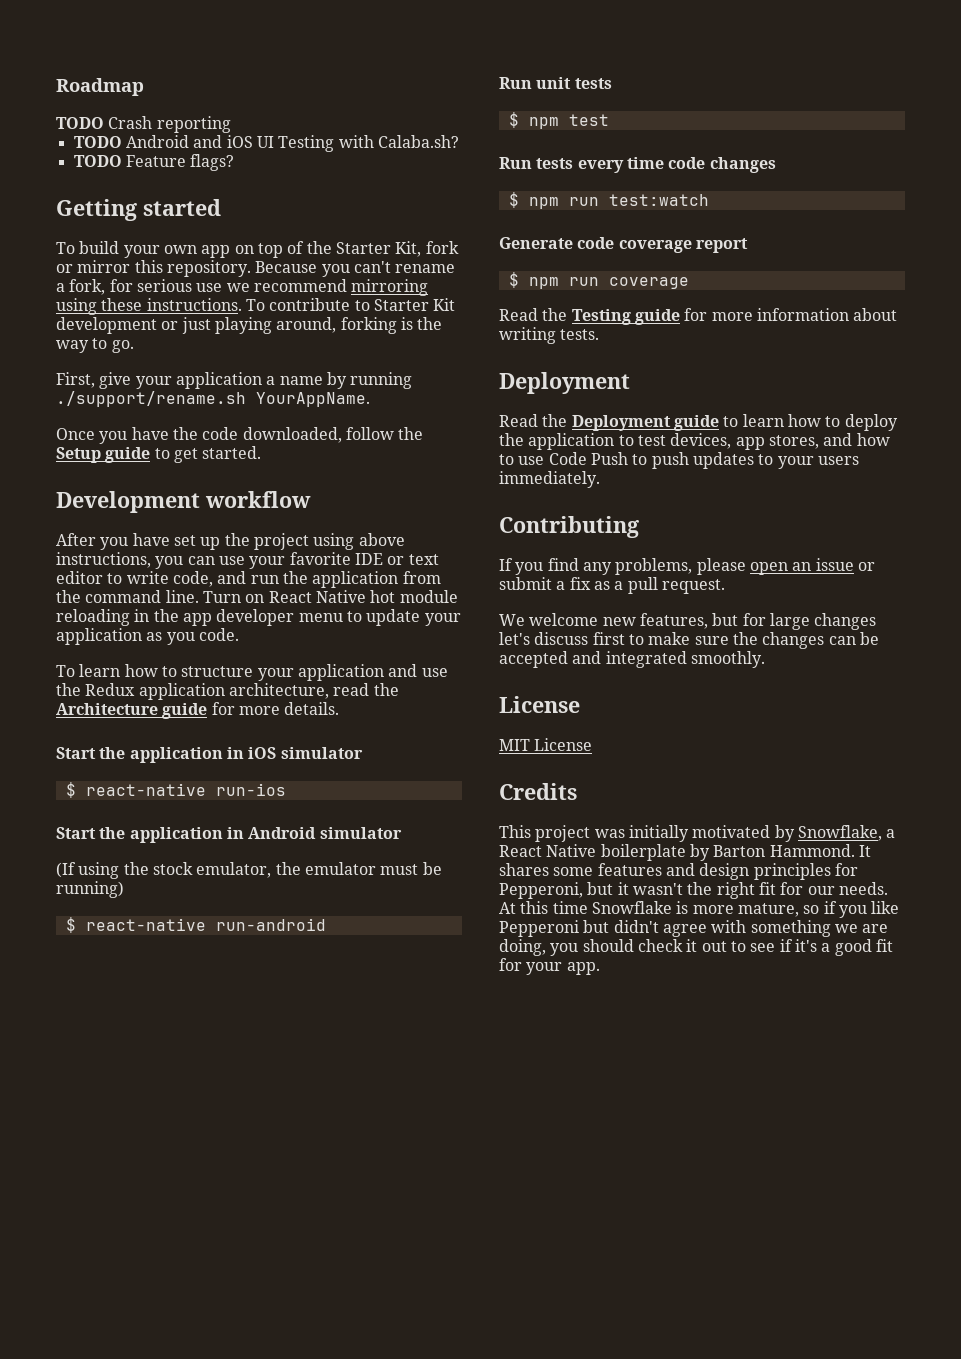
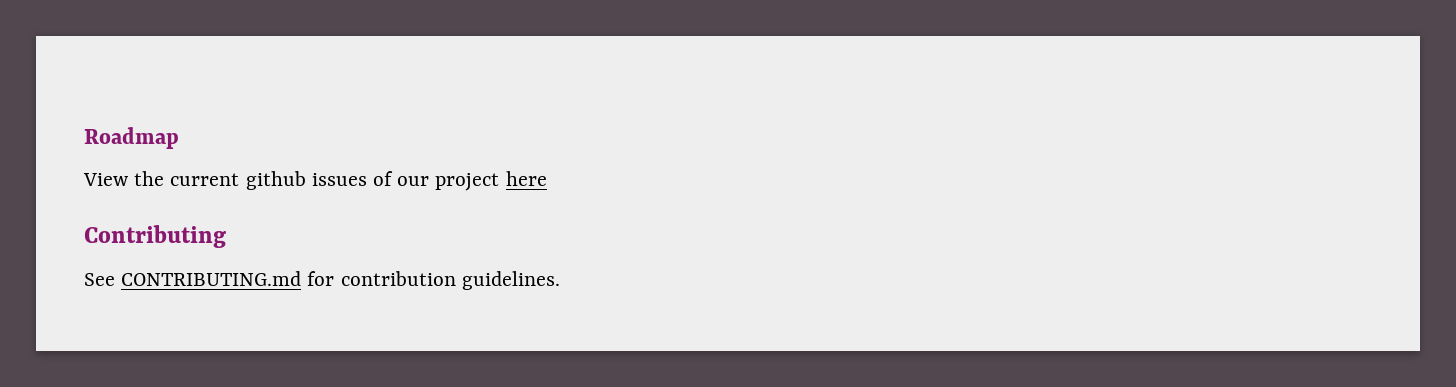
- TODO Crash reporting
- TODO Android and iOS UI Testing with Calaba.sh?
- TODO Feature flags?
- Getting started
- To build your own app on top of the Starter Kit, fork or mirror this repository. Because you can't rename a fork, for serious use we recommend mirroring using these instructions. To contribute to Starter Kit development or just playing around, forking is the way to go.
- First, give your application a name by running ./support/rename.sh YourAppName.
- Once you have the code downloaded, follow the Setup guide to get started.
- Development workflow
- After you have set up the project using above instructions, you can use your favorite IDE or text editor to write code, and run the application from the command line. Turn on React Native hot module reloading in the app developer menu to update your application as you code.
- To learn how to structure your application and use the Redux application architecture, read the Architecture guide for more details.
- Start the application in iOS simulator
- $ react-native run-ios
- Start the application in Android simulator
- (If using the stock emulator, the emulator must be running)
- $ react-native run-android
- Run unit tests
- $ npm test
- Run tests every time code changes
- $ npm run test:watch
- Generate code coverage report
- $ npm run coverage
- Read the Testing guide for more information about writing tests.
- Deployment
- Read the Deployment guide to learn how to deploy the application to test devices, app stores, and how to use Code Push to push updates to your users immediately.
+ View the current github issues of our project here
  Contributing
- If you find any problems, please open an issue or submit a fix as a pull request.
- We welcome new features, but for large changes let's discuss first to make sure the changes can be accepted and integrated smoothly.
- License
- MIT License
- Credits
- This project was initially motivated by Snowflake, a React Native boilerplate by Barton Hammond. It shares some features and design principles for Pepperoni, but it wasn't the right fit for our needs. At this time Snowflake is more mature, so if you like Pepperoni but didn't agree with something we are doing, you should check it out to see if it's a good fit for your app.
+ See CONTRIBUTING.md for contribution guidelines.

